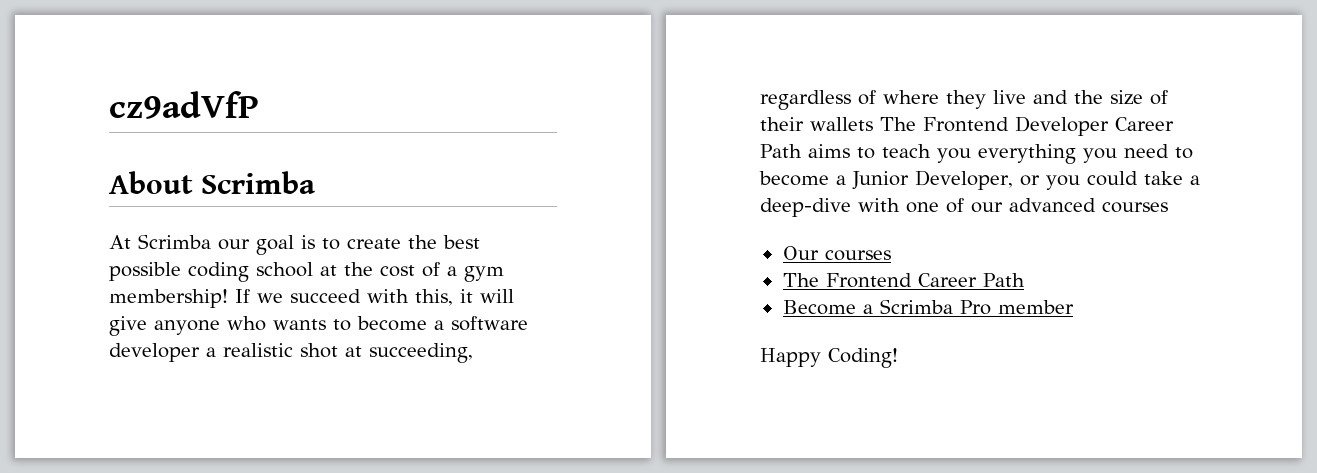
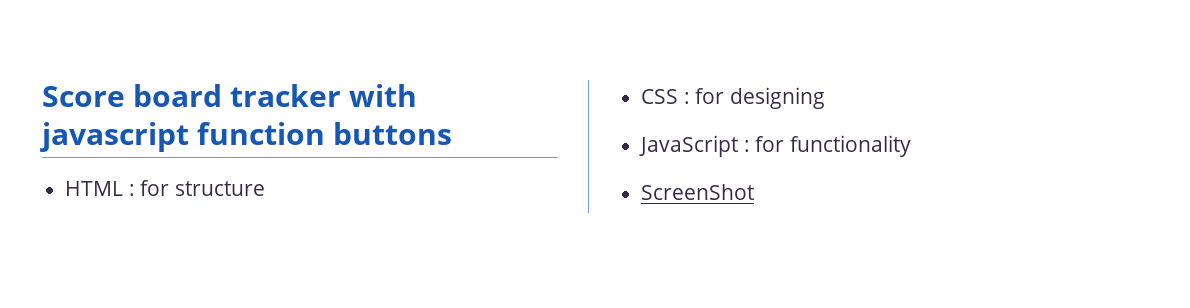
- cz9adVfP
- About Scrimba
- At Scrimba our goal is to create the best possible coding school at the cost of a gym membership! If we succeed with this, it will give anyone who wants to become a software developer a realistic shot at succeeding, regardless of where they live and the size of their wallets The Frontend Developer Career Path aims to teach you everything you need to become a Junior Developer, or you could take a deep-dive with one of our advanced courses
- Our courses
- The Frontend Career Path
- Become a Scrimba Pro member
- Happy Coding!
+ Score board tracker with javascript function buttons
+ HTML : for structure
+ CSS : for designing
+ JavaScript : for functionality
+ ScreenShot

